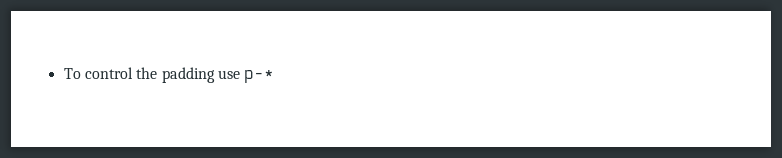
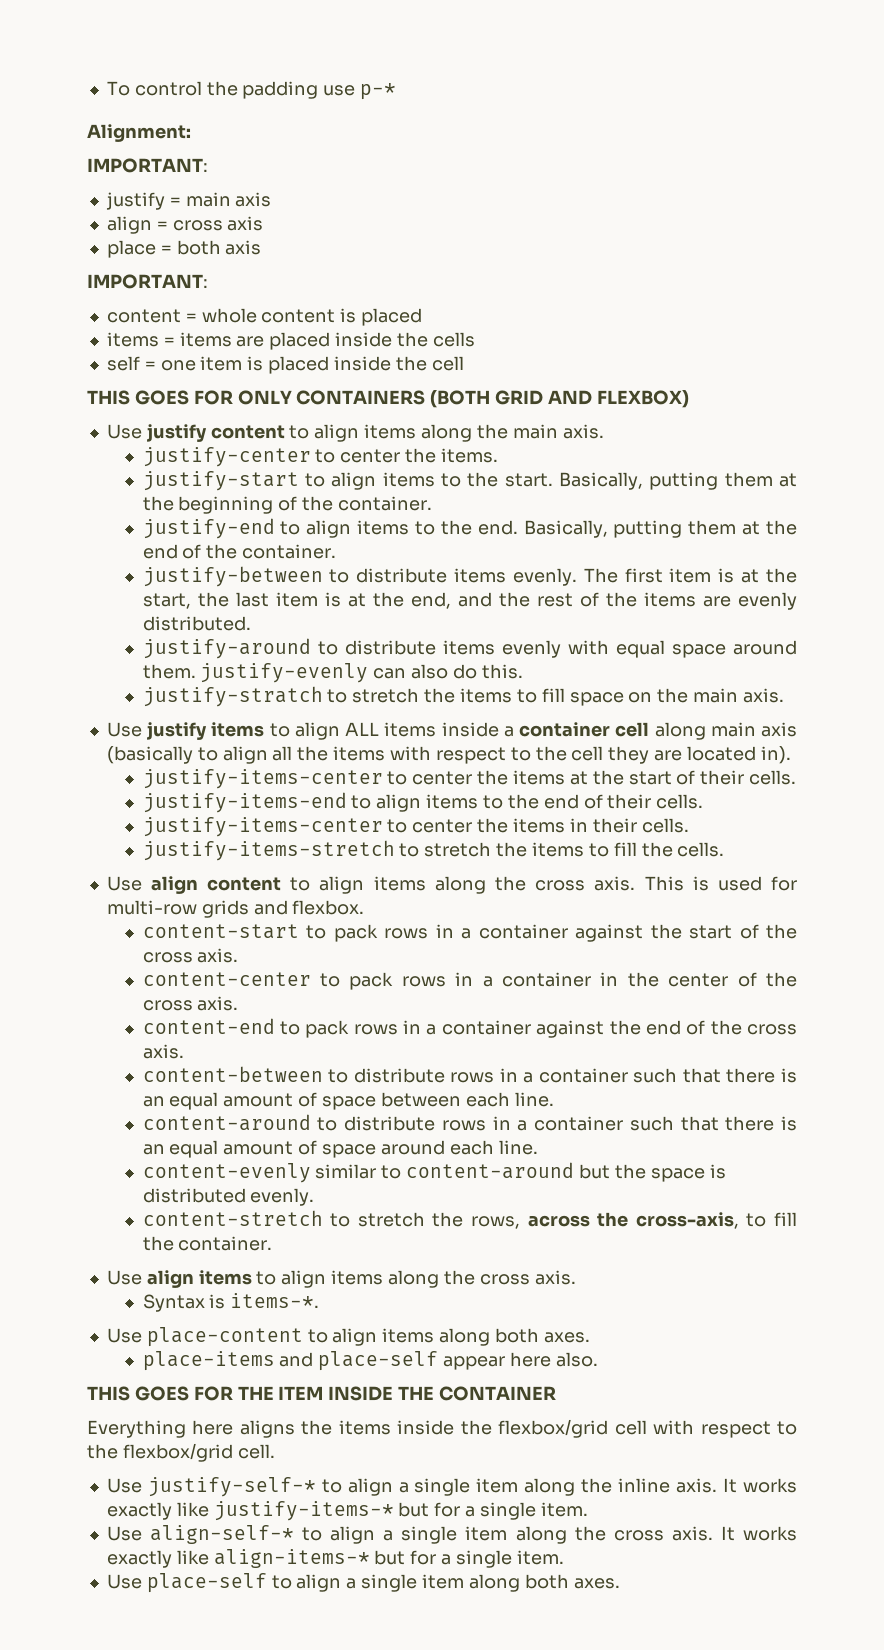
+ Alignment:
+ IMPORTANT:
+ justify = main axis
+ align = cross axis
+ place = both axis
+ IMPORTANT:
+ content = whole content is placed
+ items = items are placed inside the cells
+ self = one item is placed inside the cell
+ THIS GOES FOR ONLY CONTAINERS (BOTH GRID AND FLEXBOX)
+ Use justify content to align items along the main axis.
+ justify-center to center the items.
+ justify-start to align items to the start. Basically, putting them at the beginning of the container.
+ justify-end to align items to the end. Basically, putting them at the end of the container.
+ justify-between to distribute items evenly. The first item is at the start, the last item is at the end, and the rest of the items are evenly distributed.
+ justify-around to distribute items evenly with equal space around them. justify-evenly can also do this.
+ justify-stratch to stretch the items to fill space on the main axis.
+ Use justify items to align ALL items inside a container cell along main axis (basically to align all the items with respect to the cell they are located in).
+ justify-items-center to center the items at the start of their cells.
+ justify-items-end to align items to the end of their cells.
+ justify-items-center to center the items in their cells.
+ justify-items-stretch to stretch the items to fill the cells.
+ Use align content to align items along the cross axis. This is used for multi-row grids and flexbox.
+ content-start to pack rows in a container against the start of the cross axis.
+ content-center to pack rows in a container in the center of the cross axis.
+ content-end to pack rows in a container against the end of the cross axis.
+ content-between to distribute rows in a container such that there is an equal amount of space between each line.
+ content-around to distribute rows in a container such that there is an equal amount of space around each line.
+ content-evenly similar to content-around but the space is distributed evenly.
+ content-stretch to stretch the rows, across the cross-axis, to fill the container.
+ Use align items to align items along the cross axis.
+ Syntax is items-*.
+ Use place-content to align items along both axes.
+ place-items and place-self appear here also.
+ THIS GOES FOR THE ITEM INSIDE THE CONTAINER
+ Everything here aligns the items inside the flexbox/grid cell with respect to the flexbox/grid cell.
+ Use justify-self-* to align a single item along the inline axis. It works exactly like justify-items-* but for a single item.
+ Use align-self-* to align a single item along the cross axis. It works exactly like align-items-* but for a single item.
+ Use place-self to align a single item along both axes.

